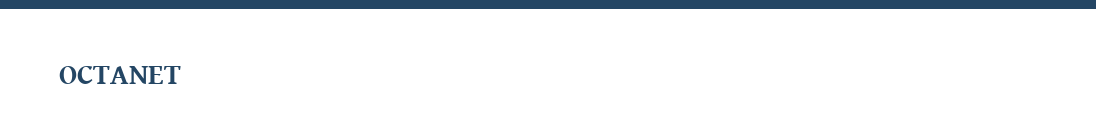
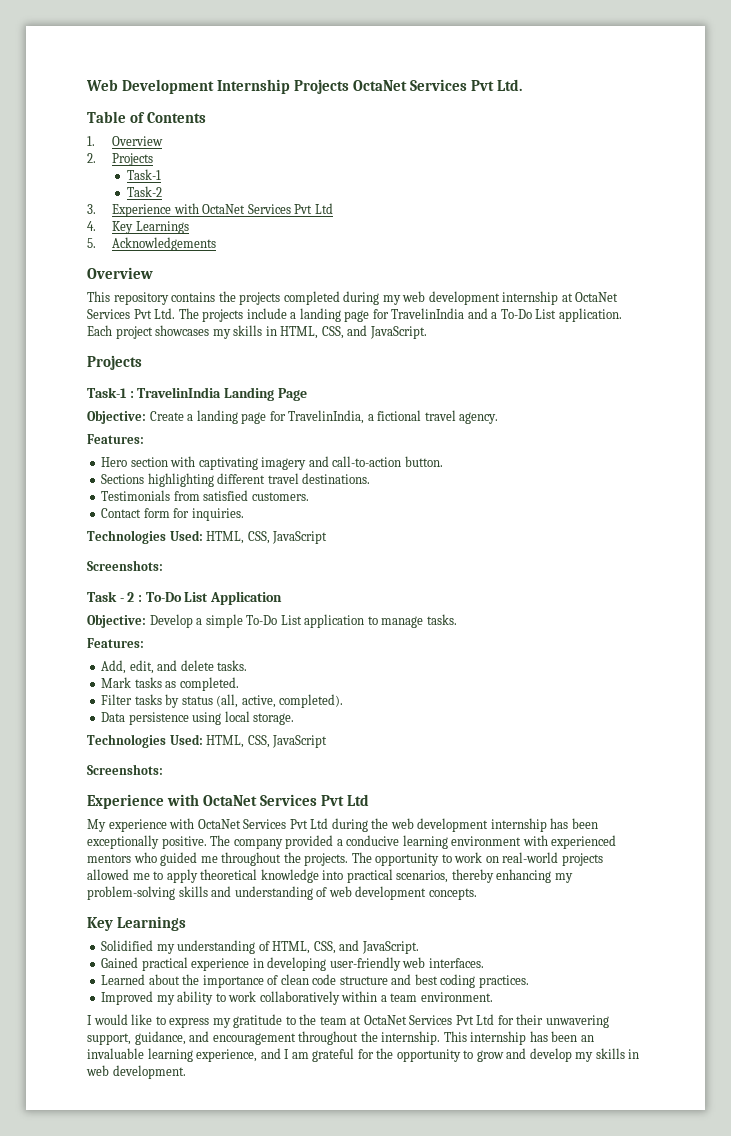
- OCTANET
+ Web Development Internship Projects OctaNet Services Pvt Ltd.
+ Table of Contents
+ 1. Overview
+ 2. Projects
+ Task-1
+ Task-2
+ 3. Experience with OctaNet Services Pvt Ltd
+ 4. Key Learnings
+ 5. Acknowledgements
+ Overview
+ This repository contains the projects completed during my web development internship at OctaNet Services Pvt Ltd. The projects include a landing page for TravelinIndia and a To-Do List application. Each project showcases my skills in HTML, CSS, and JavaScript.
+ Projects
+ Task-1 : TravelinIndia Landing Page
+ Objective: Create a landing page for TravelinIndia, a fictional travel agency.
+ Features:
+ Hero section with captivating imagery and call-to-action button.
+ Sections highlighting different travel destinations.
+ Testimonials from satisfied customers.
+ Contact form for inquiries.
+ Technologies Used: HTML, CSS, JavaScript
+ Screenshots:
+ Task - 2 : To-Do List Application
+ Objective: Develop a simple To-Do List application to manage tasks.
+ Features:
+ Add, edit, and delete tasks.
+ Mark tasks as completed.
+ Filter tasks by status (all, active, completed).
+ Data persistence using local storage.
+ Technologies Used: HTML, CSS, JavaScript
+ Screenshots:
+ Experience with OctaNet Services Pvt Ltd
+ My experience with OctaNet Services Pvt Ltd during the web development internship has been exceptionally positive. The company provided a conducive learning environment with experienced mentors who guided me throughout the projects. The opportunity to work on real-world projects allowed me to apply theoretical knowledge into practical scenarios, thereby enhancing my problem-solving skills and understanding of web development concepts.
+ Key Learnings
+ Solidified my understanding of HTML, CSS, and JavaScript.
+ Gained practical experience in developing user-friendly web interfaces.
+ Learned about the importance of clean code structure and best coding practices.
+ Improved my ability to work collaboratively within a team environment.
+ I would like to express my gratitude to the team at OctaNet Services Pvt Ltd for their unwavering support, guidance, and encouragement throughout the internship. This internship has been an invaluable learning experience, and I am grateful for the opportunity to grow and develop my skills in web development.

